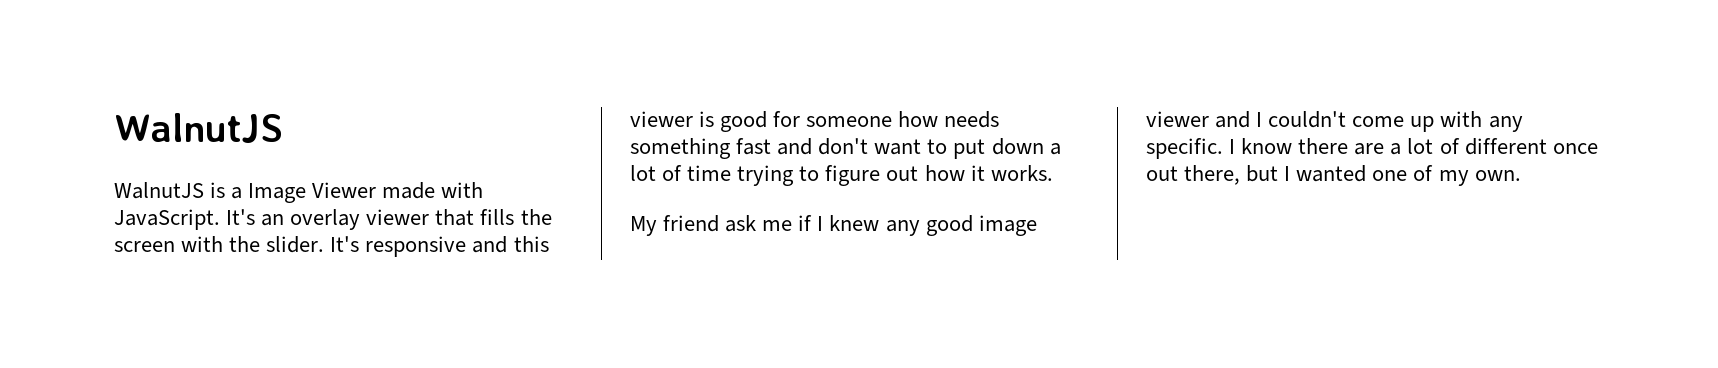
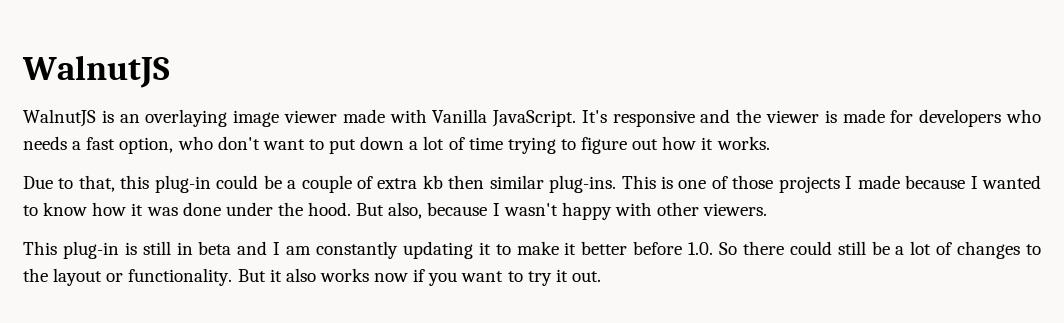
- WalnutJS is a Image Viewer made with JavaScript.
+ WalnutJS is an overlaying image viewer made with Vanilla JavaScript.
- It's an overlay viewer that fills the screen with the slider. It's responsive and this viewer is good for someone how needs something fast and don't want to put down a lot of time trying to figure out how it works.
+ It's responsive and the viewer is made for developers who needs a fast option, who don't want to put down a lot of time trying to figure out how it works.
- My friend ask me if I knew any good image viewer and I couldn't come up with any specific. I know there are a lot of different once out there, but I wanted one of my own.
+ Due to that, this plug-in could be a couple of extra kb then similar plug-ins. This is one of those projects I made because I wanted to know how it was done under the hood. But also, because I wasn't happy with other viewers.
+ This plug-in is still in beta and I am constantly updating it to make it better before 1.0. So there could still be a lot of changes to the layout or functionality. But it also works now if you want to try it out.

